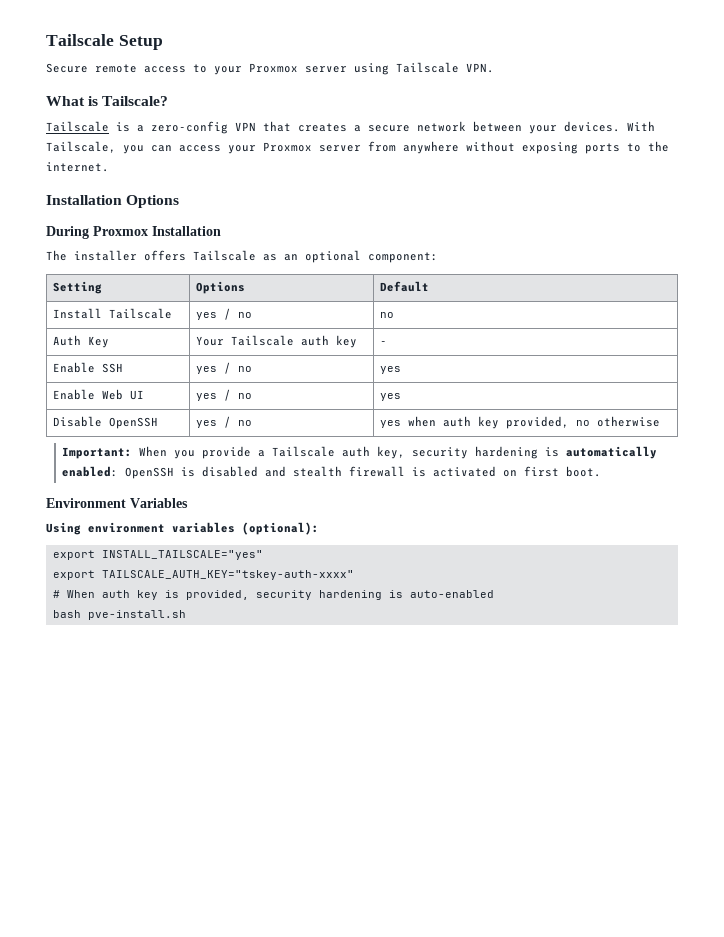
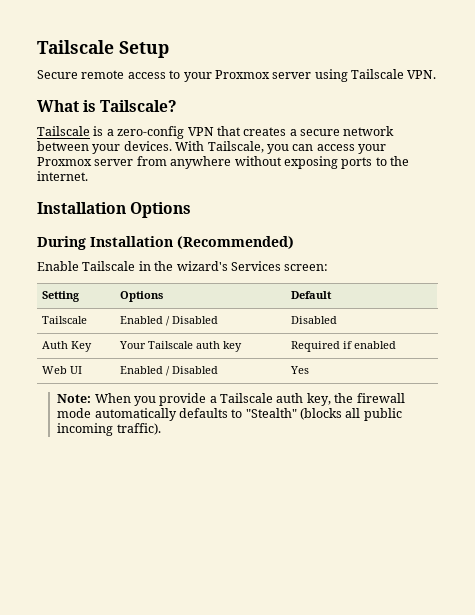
- During Proxmox Installation
- The installer offers Tailscale as an optional component:
+ During Installation (Recommended)
+ Enable Tailscale in the wizard's Services screen:
- Install Tailscale | yes / no | no
+ Tailscale | Enabled / Disabled | Disabled
- Auth Key | Your Tailscale auth key | -
- Enable SSH | yes / no | yes
- Enable Web UI | yes / no | yes
- Disable OpenSSH | yes / no | yes when auth key provided, no otherwise
- Important: When you provide a Tailscale auth key, security hardening is automatically enabled: OpenSSH is disabled and stealth firewall is activated on first boot.
- Environment Variables
- Using environment variables (optional):
- export INSTALL_TAILSCALE="yes"
- export TAILSCALE_AUTH_KEY="tskey-auth-xxxx"
- # When auth key is provided, security hardening is auto-enabled
- bash pve-install.sh
+ Auth Key | Your Tailscale auth key | Required if enabled
+ Web UI | Enabled / Disabled | Yes
+ Note: When you provide a Tailscale auth key, the firewall mode automatically defaults to "Stealth" (blocks all public incoming traffic).

